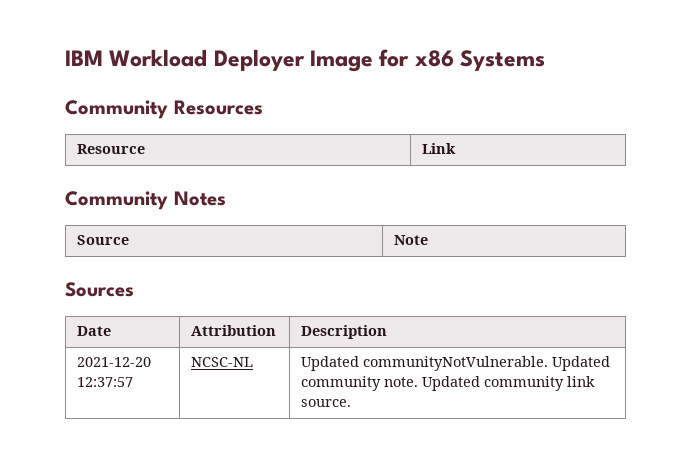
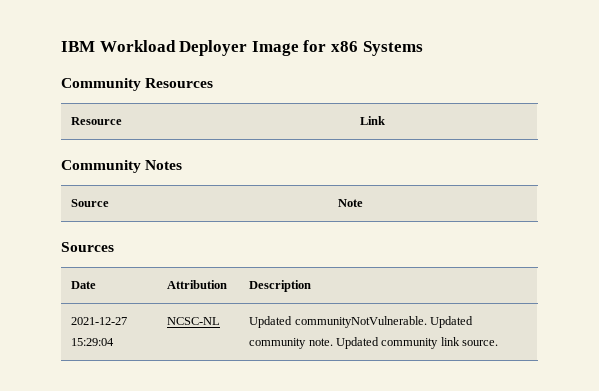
- 2021-12-20 12:37:57 | NCSC-NL | Updated communityNotVulnerable. Updated community note. Updated community link source.
+ 2021-12-27 15:29:04 | NCSC-NL | Updated communityNotVulnerable. Updated community note. Updated community link source.

